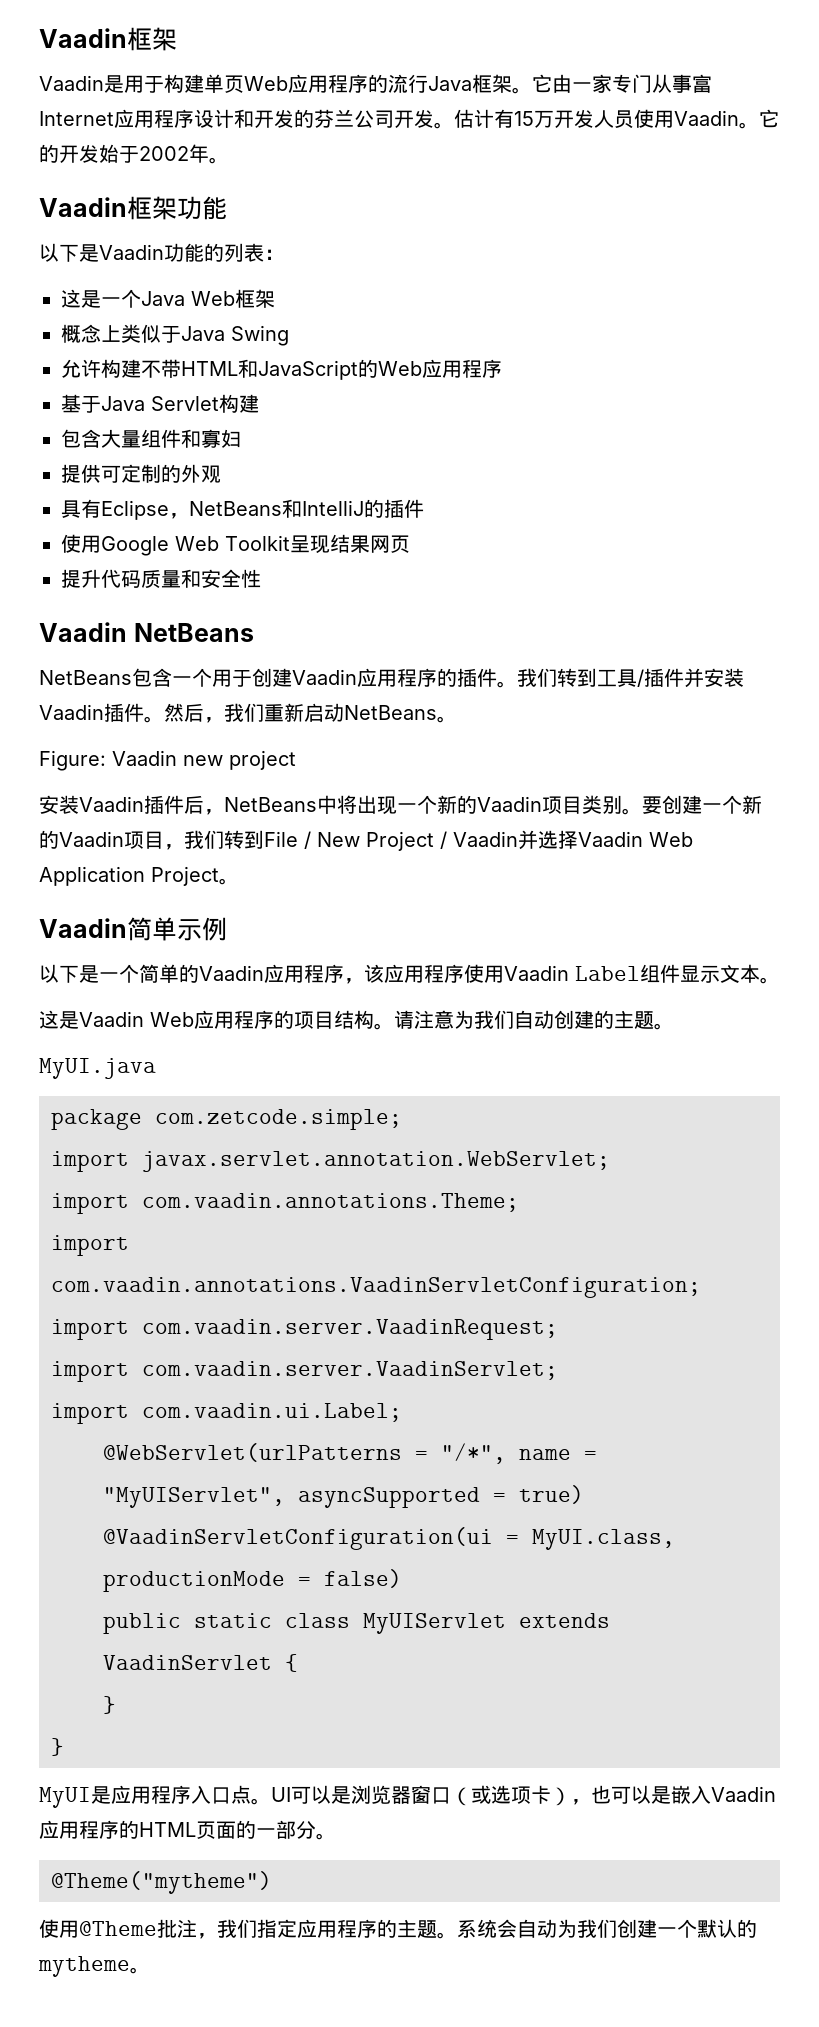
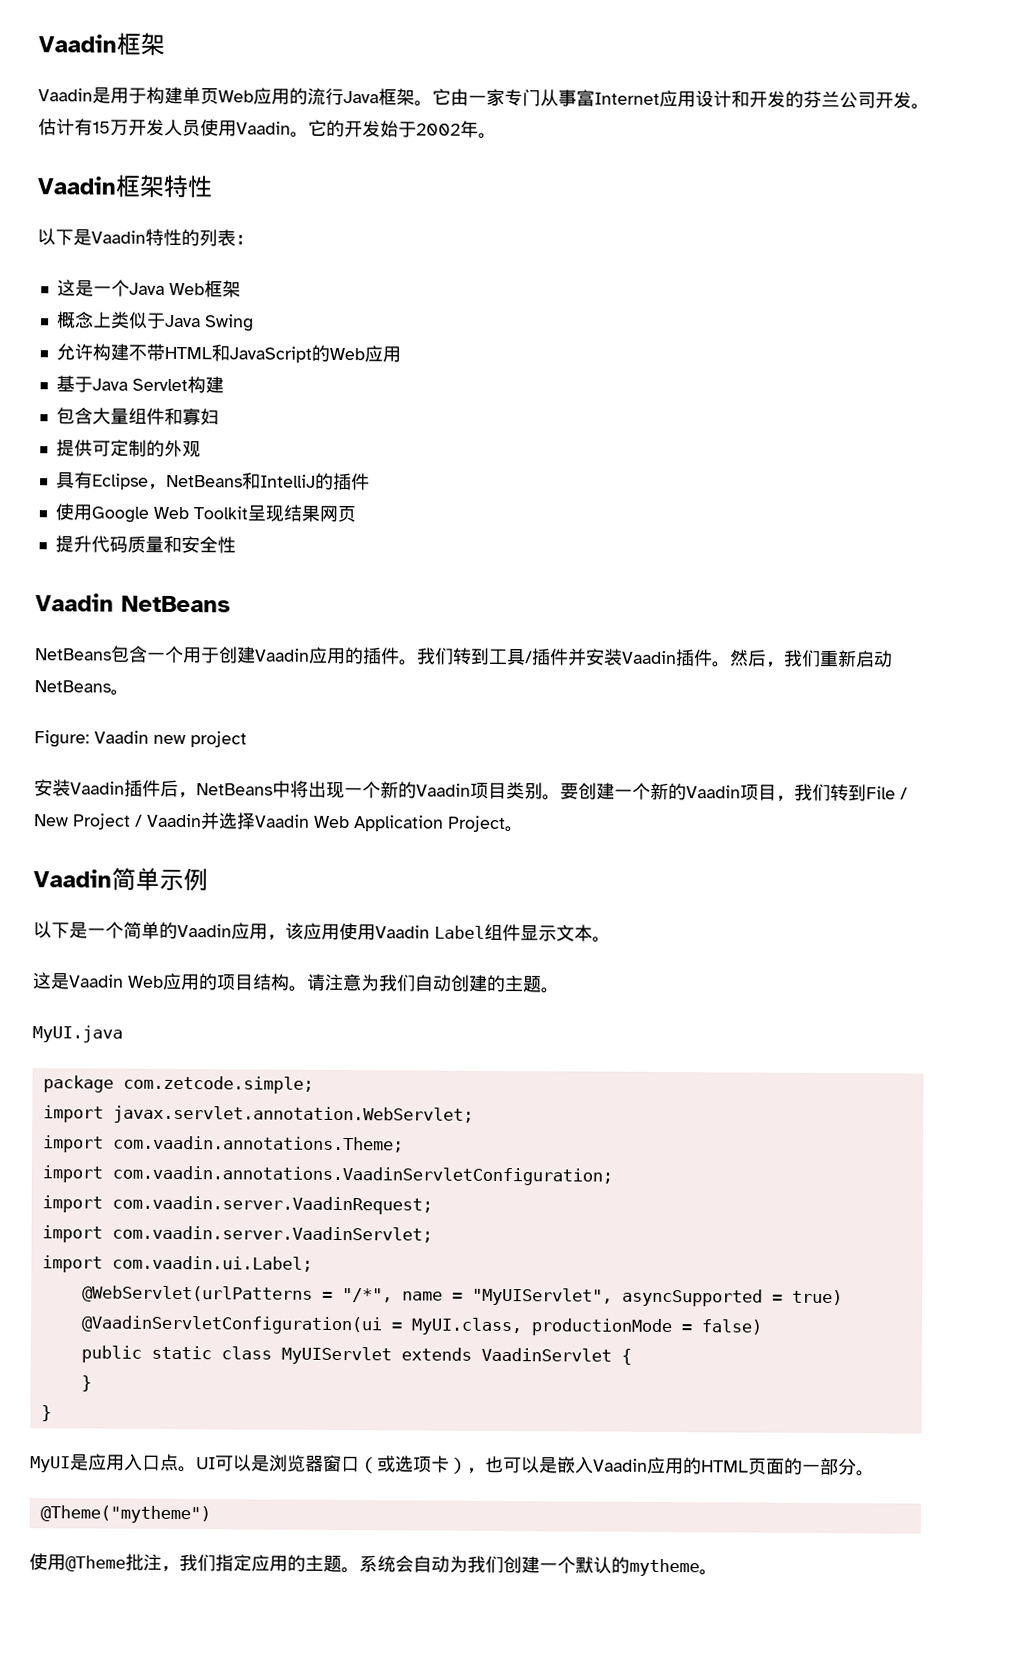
- Vaadin是用于构建单页Web应用程序的流行Java框架。
+ Vaadin是用于构建单页Web应用的流行Java框架。
- 它由一家专门从事富Internet应用程序设计和开发的芬兰公司开发。
+ 它由一家专门从事富Internet应用设计和开发的芬兰公司开发。
- Vaadin框架功能
+ Vaadin框架特性
- 以下是Vaadin功能的列表：
+ 以下是Vaadin特性的列表：
- 允许构建不带HTML和JavaScript的Web应用程序
+ 允许构建不带HTML和JavaScript的Web应用
- NetBeans包含一个用于创建Vaadin应用程序的插件。
+ NetBeans包含一个用于创建Vaadin应用的插件。
- 以下是一个简单的Vaadin应用程序，该应用程序使用Vaadin Label组件显示文本。
+ 以下是一个简单的Vaadin应用，该应用使用Vaadin Label组件显示文本。
- 这是Vaadin Web应用程序的项目结构。
+ 这是Vaadin Web应用的项目结构。
- MyUI是应用程序入口点。
+ MyUI是应用入口点。
- UI可以是浏览器窗口（或选项卡），也可以是嵌入Vaadin应用程序的HTML页面的一部分。
+ UI可以是浏览器窗口（或选项卡），也可以是嵌入Vaadin应用的HTML页面的一部分。
- 使用@Theme批注，我们指定应用程序的主题。
+ 使用@Theme批注，我们指定应用的主题。

